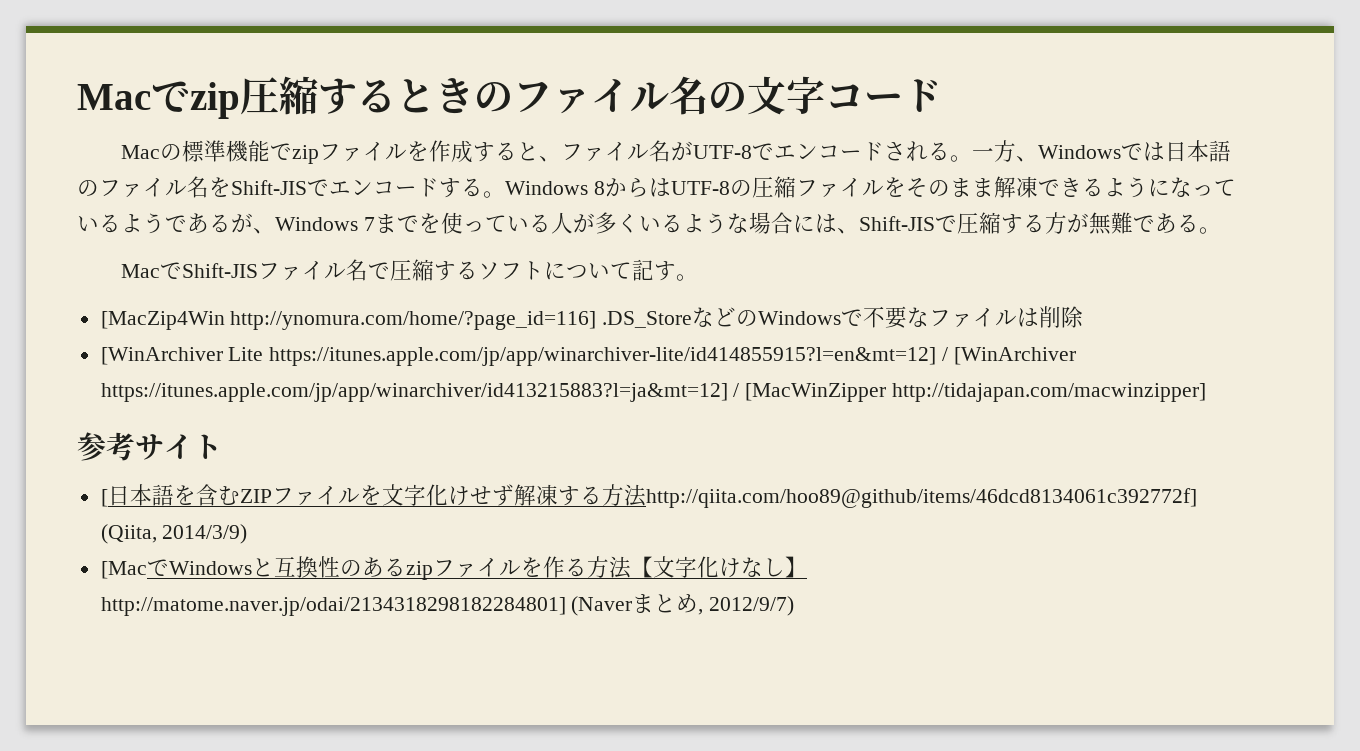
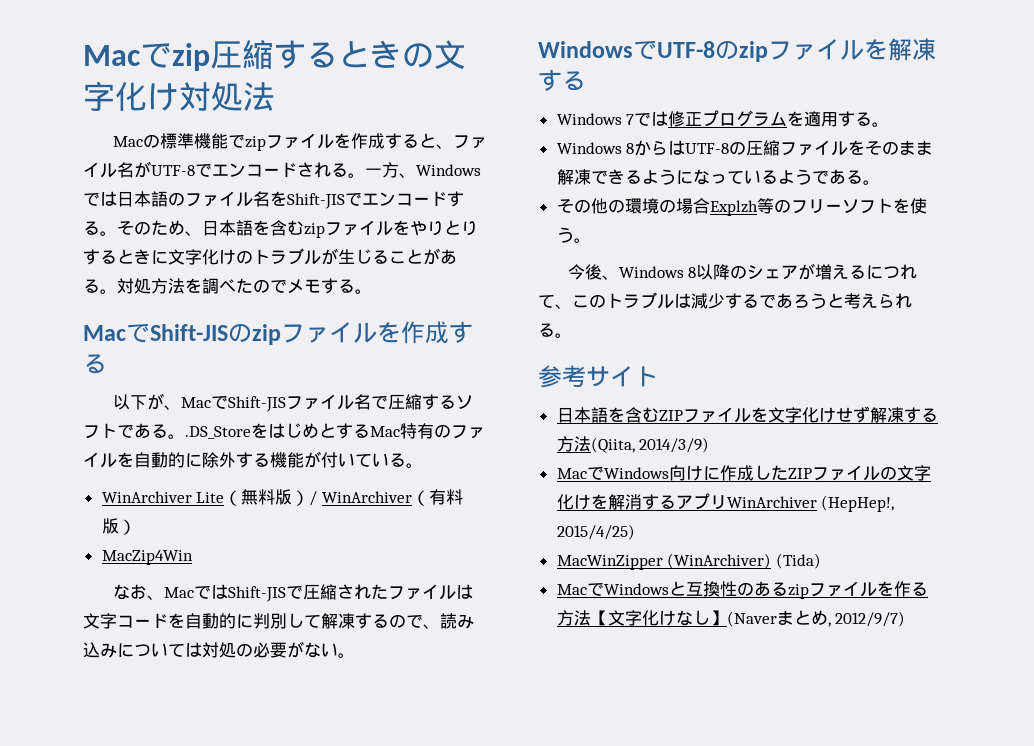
- Macでzip圧縮するときのファイル名の文字コード
+ Macでzip圧縮するときの文字化け対処法
- 一方、Windowsでは日本語のファイル名をShift-JISでエンコードする。Windows 8からはUTF-8の圧縮ファイルをそのまま解凍できるようになっているようであるが、Windows 7までを使っている人が多くいるような場合には、Shift-JISで圧縮する方が無難である。
- MacでShift-JISファイル名で圧縮するソフトについて記す。
- [MacZip4Win http://ynomura.com/home/?page_id=116] .DS_StoreなどのWindowsで不要なファイルは削除
- [WinArchiver Lite https://itunes.apple.com/jp/app/winarchiver-lite/id414855915?l=en&mt=12] / [WinArchiver https://itunes.apple.com/jp/app/winarchiver/id413215883?l=ja&mt=12] / [MacWinZipper http://tidajapan.com/macwinzipper]
+ 一方、Windowsでは日本語のファイル名をShift-JISでエンコードする。そのため、日本語を含むzipファイルをやりとりするときに文字化けのトラブルが生じることがある。対処方法を調べたのでメモする。
+ MacでShift-JISのzipファイルを作成する
+ 以下が、MacでShift-JISファイル名で圧縮するソフトである。.DS_StoreをはじめとするMac特有のファイルを自動的に除外する機能が付いている。
+ WinArchiver Lite（無料版）/ WinArchiver（有料版）
+ MacZip4Win
+ なお、MacではShift-JISで圧縮されたファイルは文字コードを自動的に判別して解凍するので、読み込みについては対処の必要がない。
+ WindowsでUTF-8のzipファイルを解凍する
+ Windows 7では修正プログラムを適用する。
+ Windows 8からはUTF-8の圧縮ファイルをそのまま解凍できるようになっているようである。
+ その他の環境の場合Explzh等のフリーソフトを使う。
+ 今後、Windows 8以降のシェアが増えるにつれて、このトラブルは減少するであろうと考えられる。
- [日本語を含むZIPファイルを文字化けせず解凍する方法http://qiita.com/hoo89@github/items/46dcd8134061c392772f] (Qiita, 2014/3/9)
+ 日本語を含むZIPファイルを文字化けせず解凍する方法(Qiita, 2014/3/9)
- [MacでWindowsと互換性のあるzipファイルを作る方法【文字化けなし】http://matome.naver.jp/odai/2134318298182284801] (Naverまとめ, 2012/9/7)
+ MacでWindows向けに作成したZIPファイルの文字化けを解消するアプリWinArchiver (HepHep!, 2015/4/25)
+ MacWinZipper (WinArchiver) (Tida)
+ MacでWindowsと互換性のあるzipファイルを作る方法【文字化けなし】(Naverまとめ, 2012/9/7)

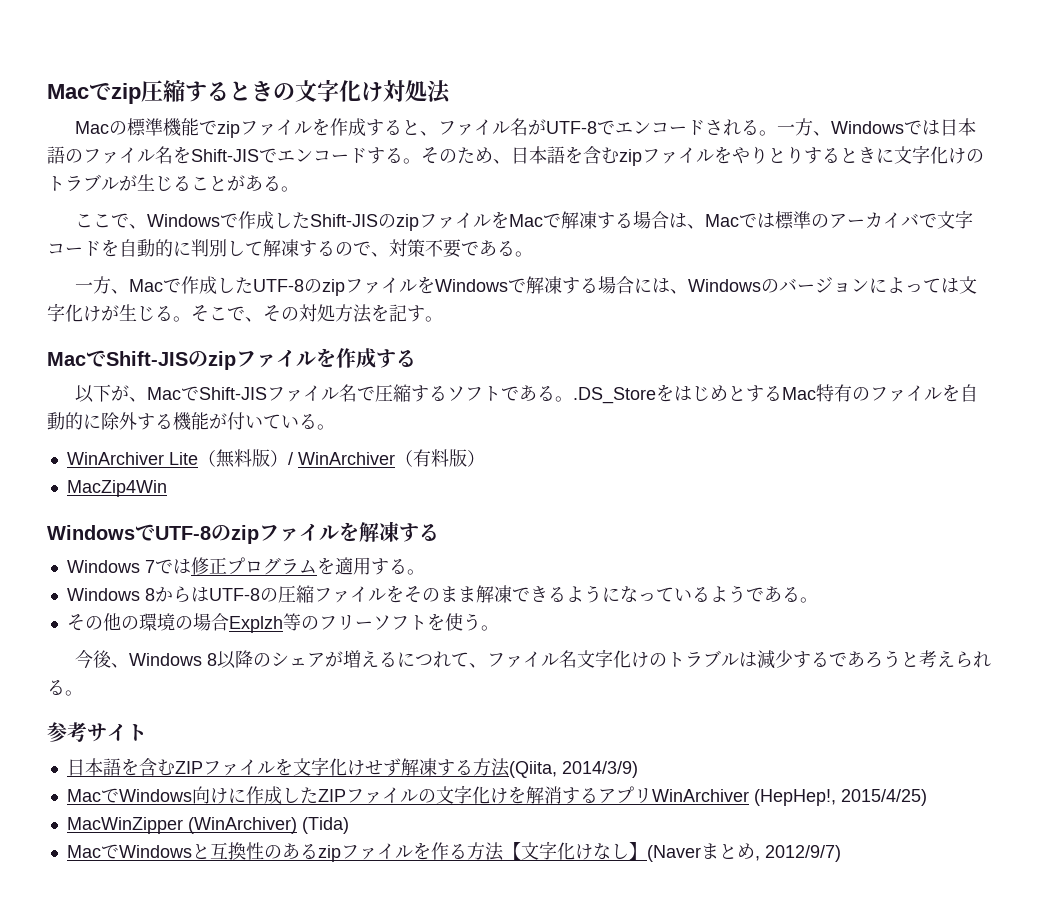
- そのため、日本語を含むzipファイルをやりとりするときに文字化けのトラブルが生じることがある。対処方法を調べたのでメモする。
+ そのため、日本語を含むzipファイルをやりとりするときに文字化けのトラブルが生じることがある。
+ ここで、Windowsで作成したShift-JISのzipファイルをMacで解凍する場合は、Macでは標準のアーカイバで文字コードを自動的に判別して解凍するので、対策不要である。
+ 一方、Macで作成したUTF-8のzipファイルをWindowsで解凍する場合には、Windowsのバージョンによっては文字化けが生じる。そこで、その対処方法を記す。
- なお、MacではShift-JISで圧縮されたファイルは文字コードを自動的に判別して解凍するので、読み込みについては対処の必要がない。
- 今後、Windows 8以降のシェアが増えるにつれて、このトラブルは減少するであろうと考えられる。
+ 今後、Windows 8以降のシェアが増えるにつれて、ファイル名文字化けのトラブルは減少するであろうと考えられる。

